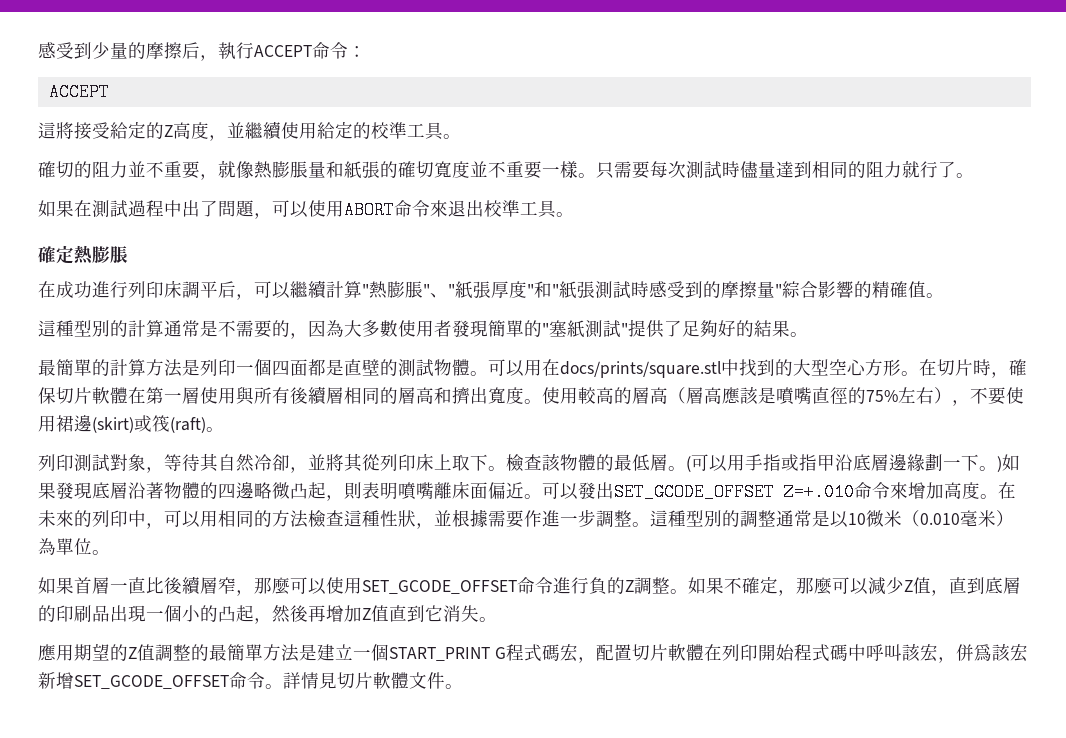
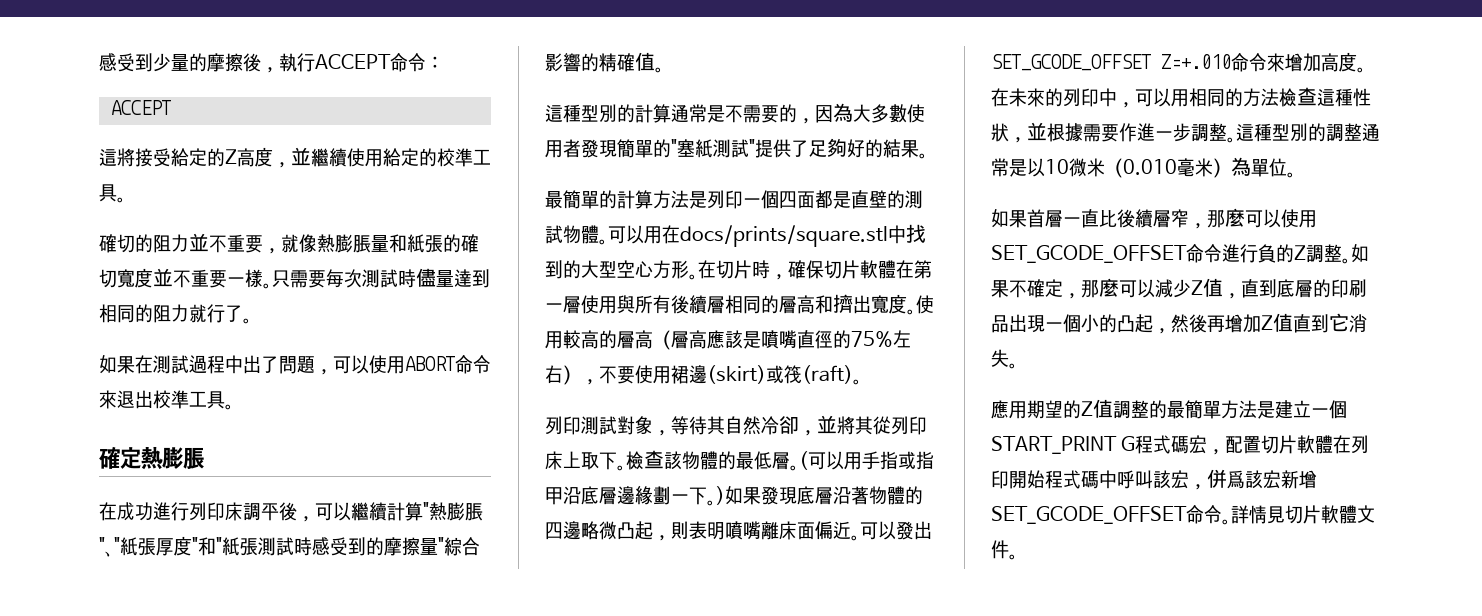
- 感受到少量的摩擦后，執行ACCEPT命令：
+ 感受到少量的摩擦後，執行ACCEPT命令：
- 在成功進行列印床調平后，可以繼續計算"熱膨脹"、"紙張厚度"和"紙張測試時感受到的摩擦量"綜合影響的精確值。
+ 在成功進行列印床調平後，可以繼續計算"熱膨脹"、"紙張厚度"和"紙張測試時感受到的摩擦量"綜合影響的精確值。

